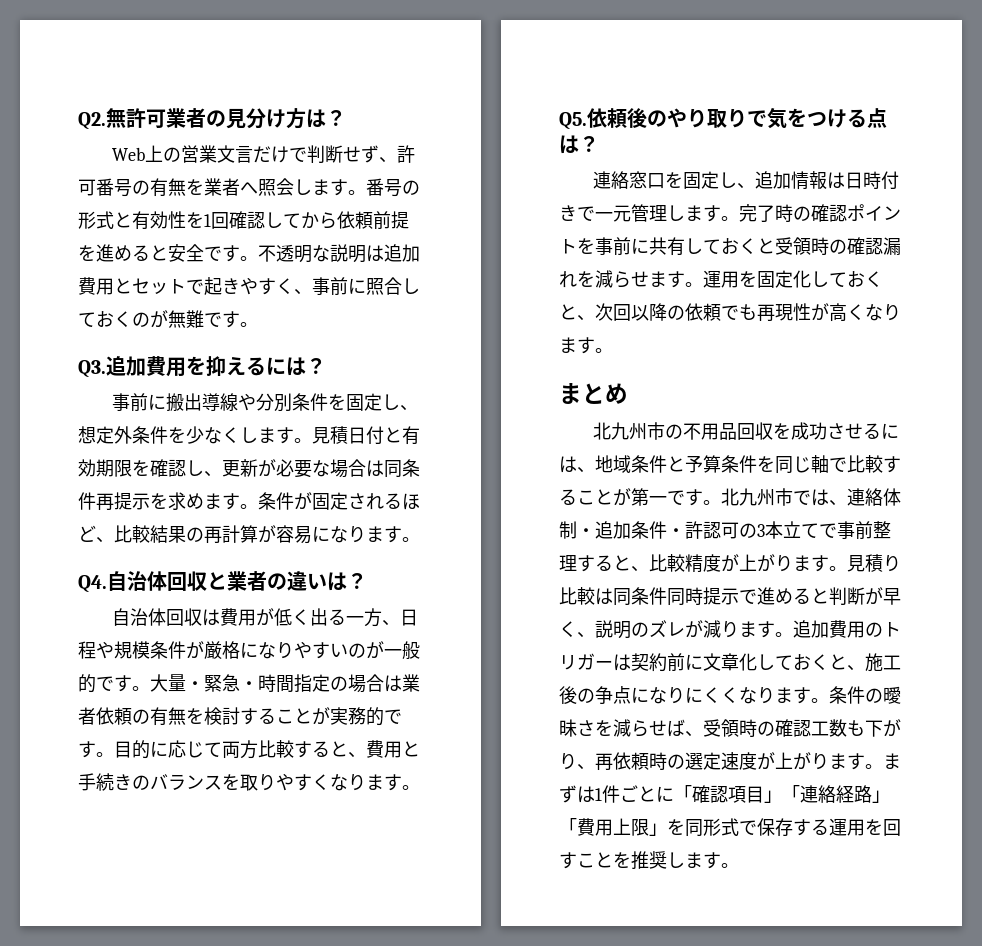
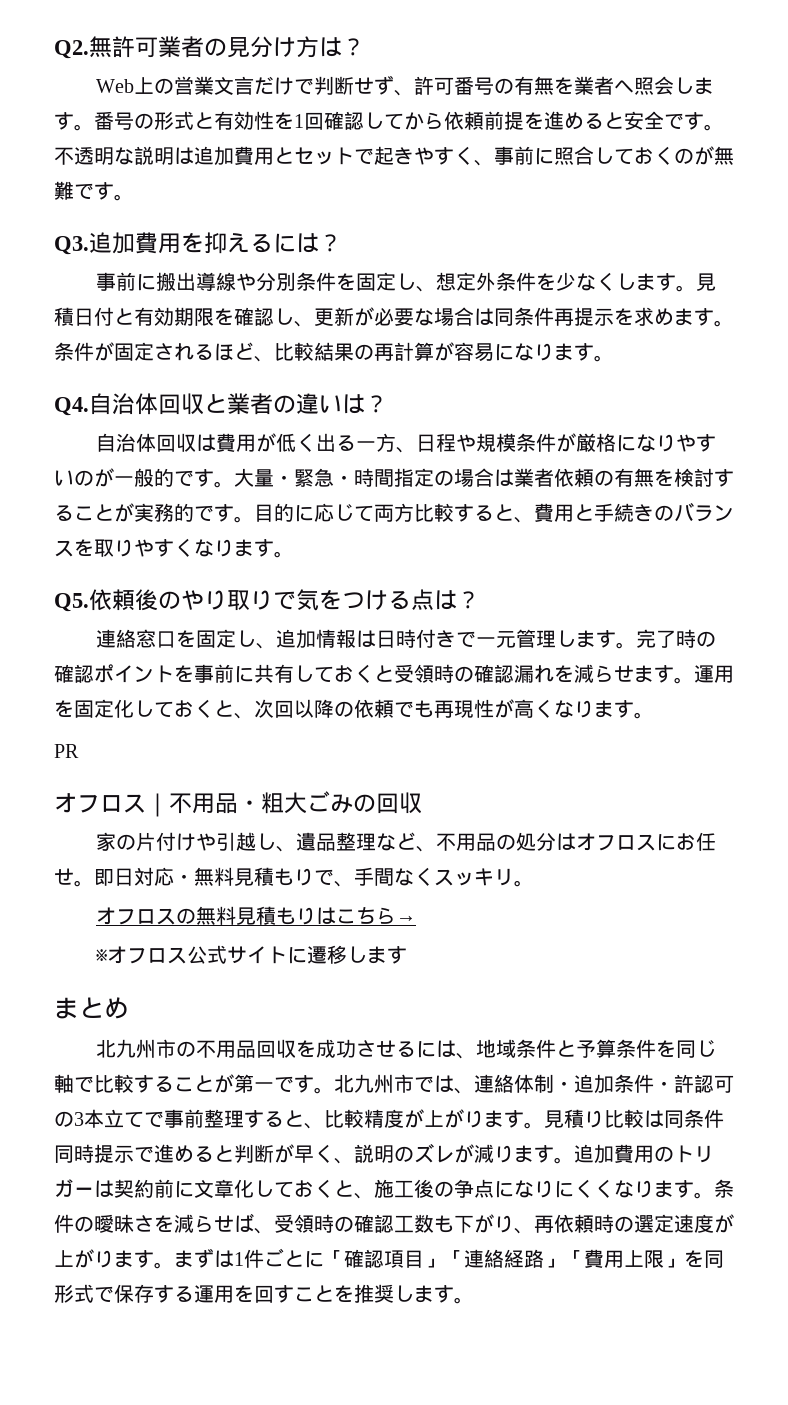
+ PR
+ オフロス｜不用品・粗大ごみの回収
+ 家の片付けや引越し、遺品整理など、不用品の処分はオフロスにお任せ。即日対応・無料見積もりで、手間なくスッキリ。
+ オフロスの無料見積もりはこちら→
+ ※オフロス公式サイトに遷移します

